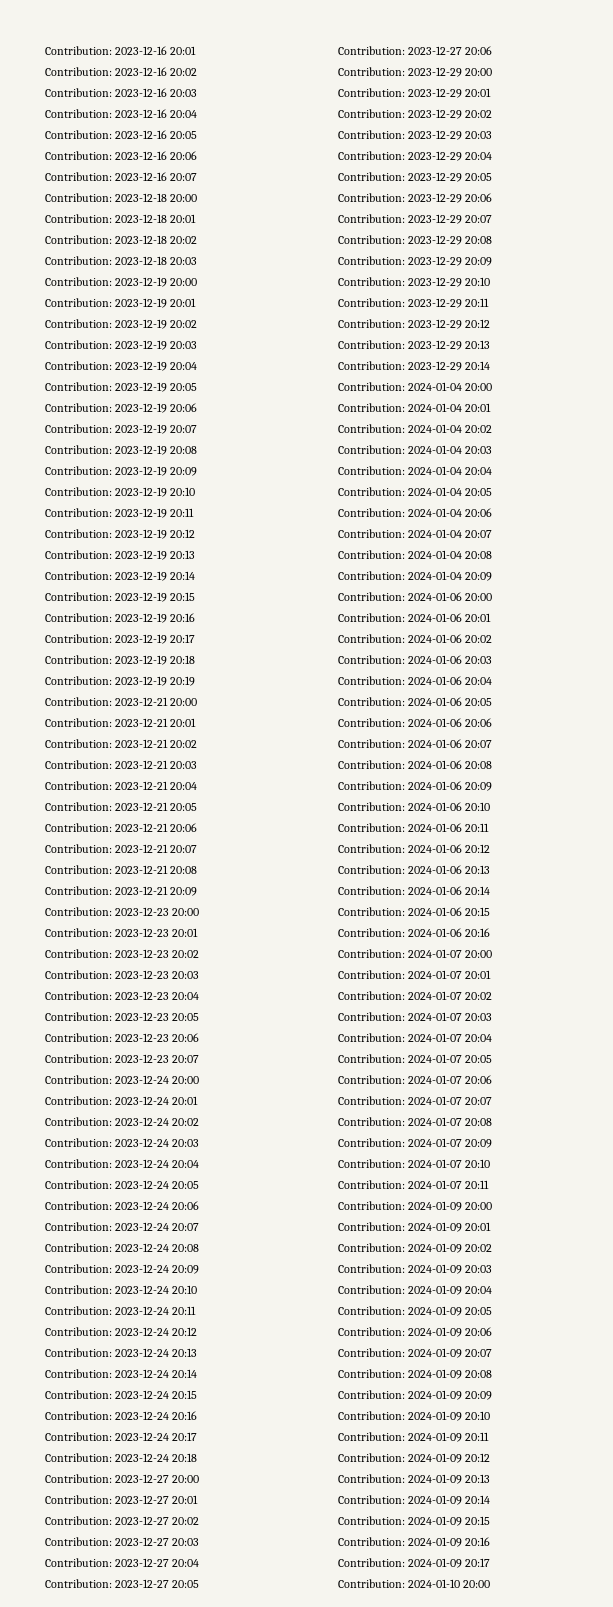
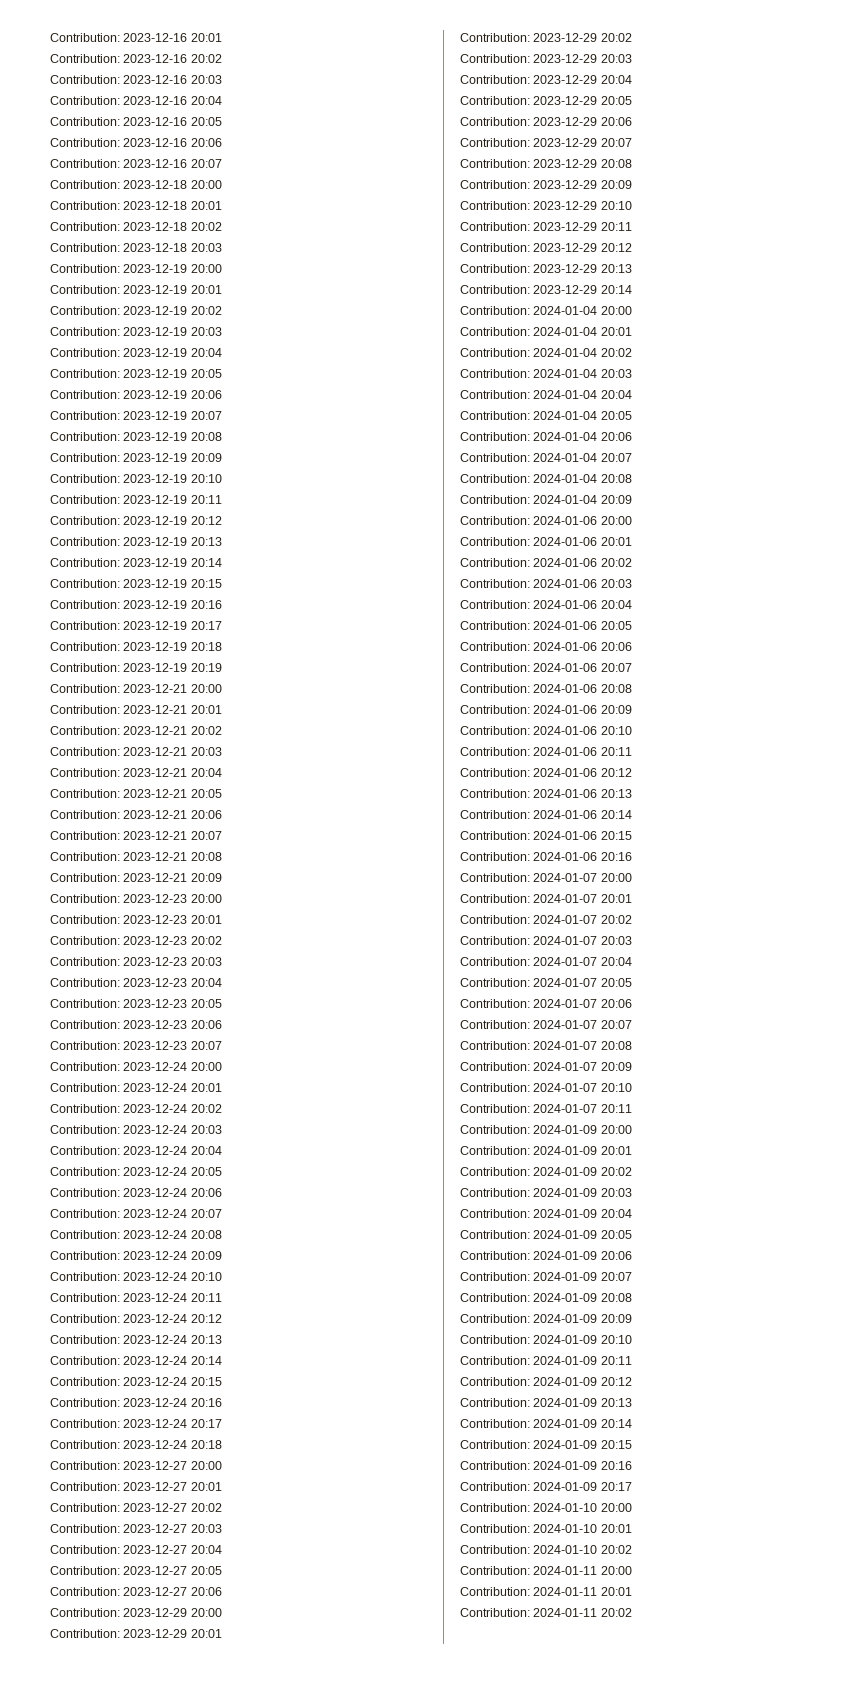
+ Contribution: 2024-01-10 20:01
+ Contribution: 2024-01-10 20:02
+ Contribution: 2024-01-11 20:00
+ Contribution: 2024-01-11 20:01
+ Contribution: 2024-01-11 20:02

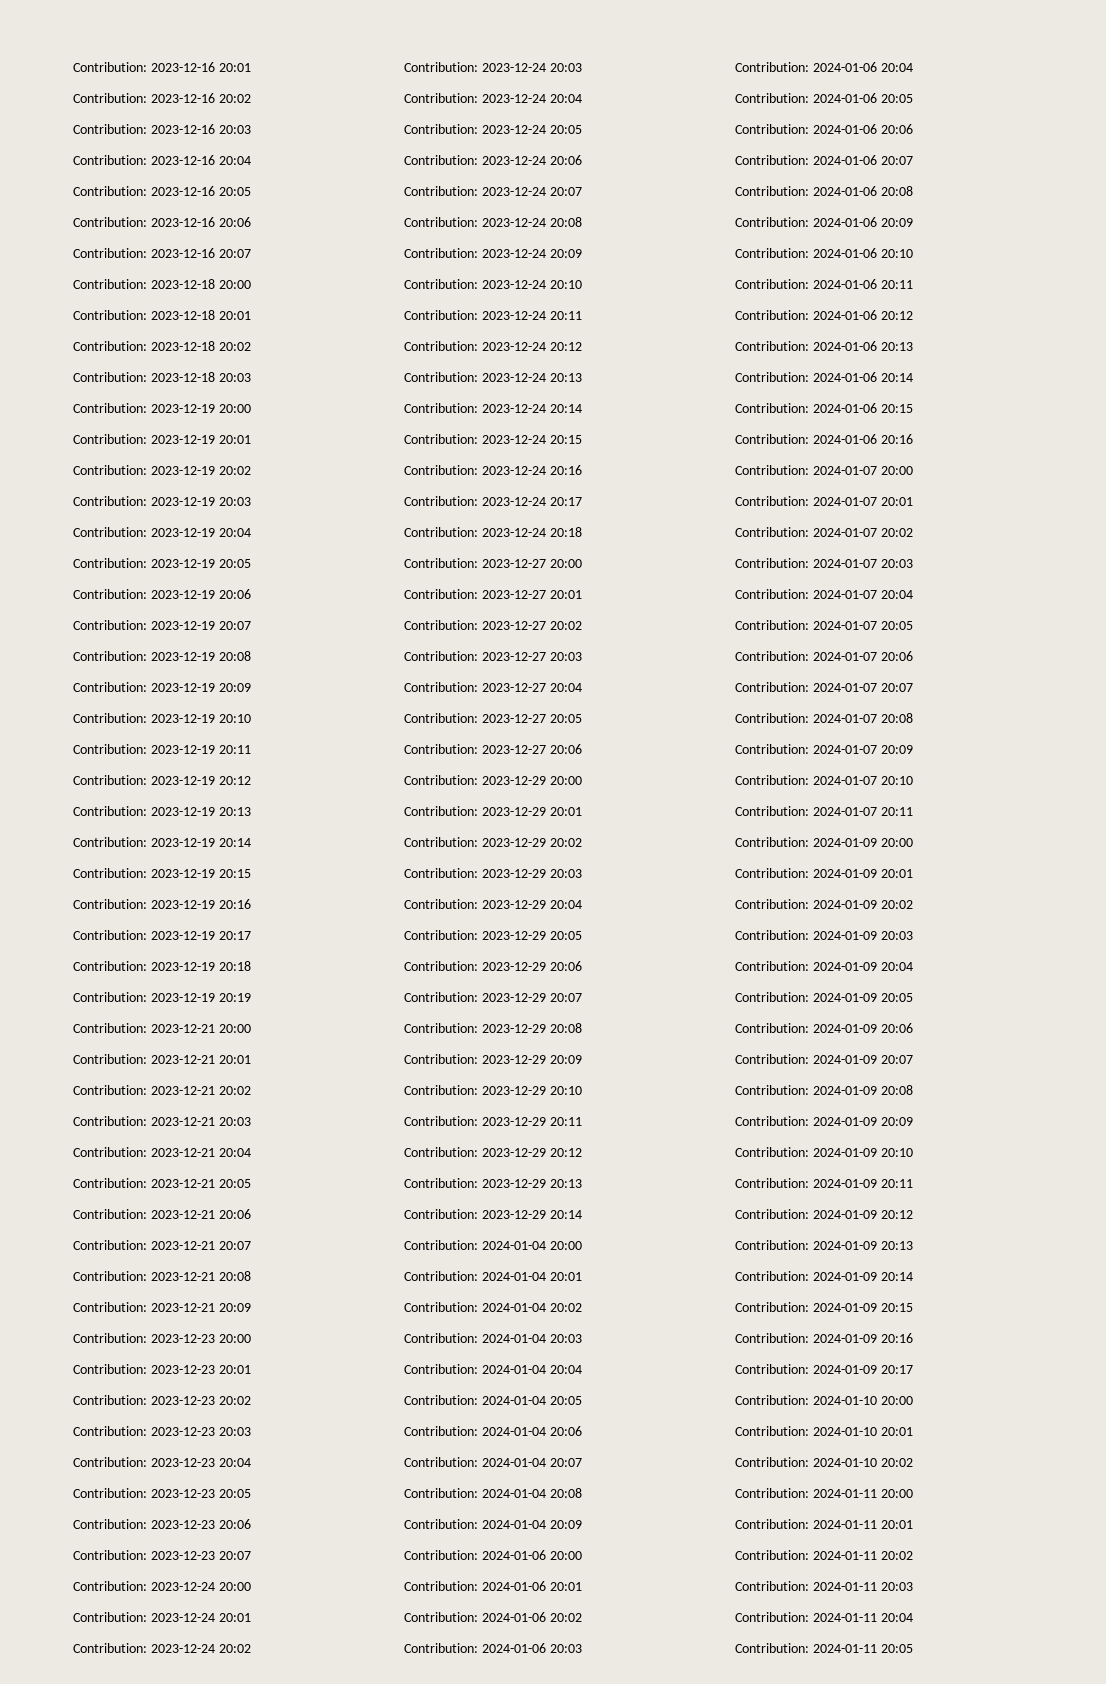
+ Contribution: 2024-01-11 20:03
+ Contribution: 2024-01-11 20:04
+ Contribution: 2024-01-11 20:05

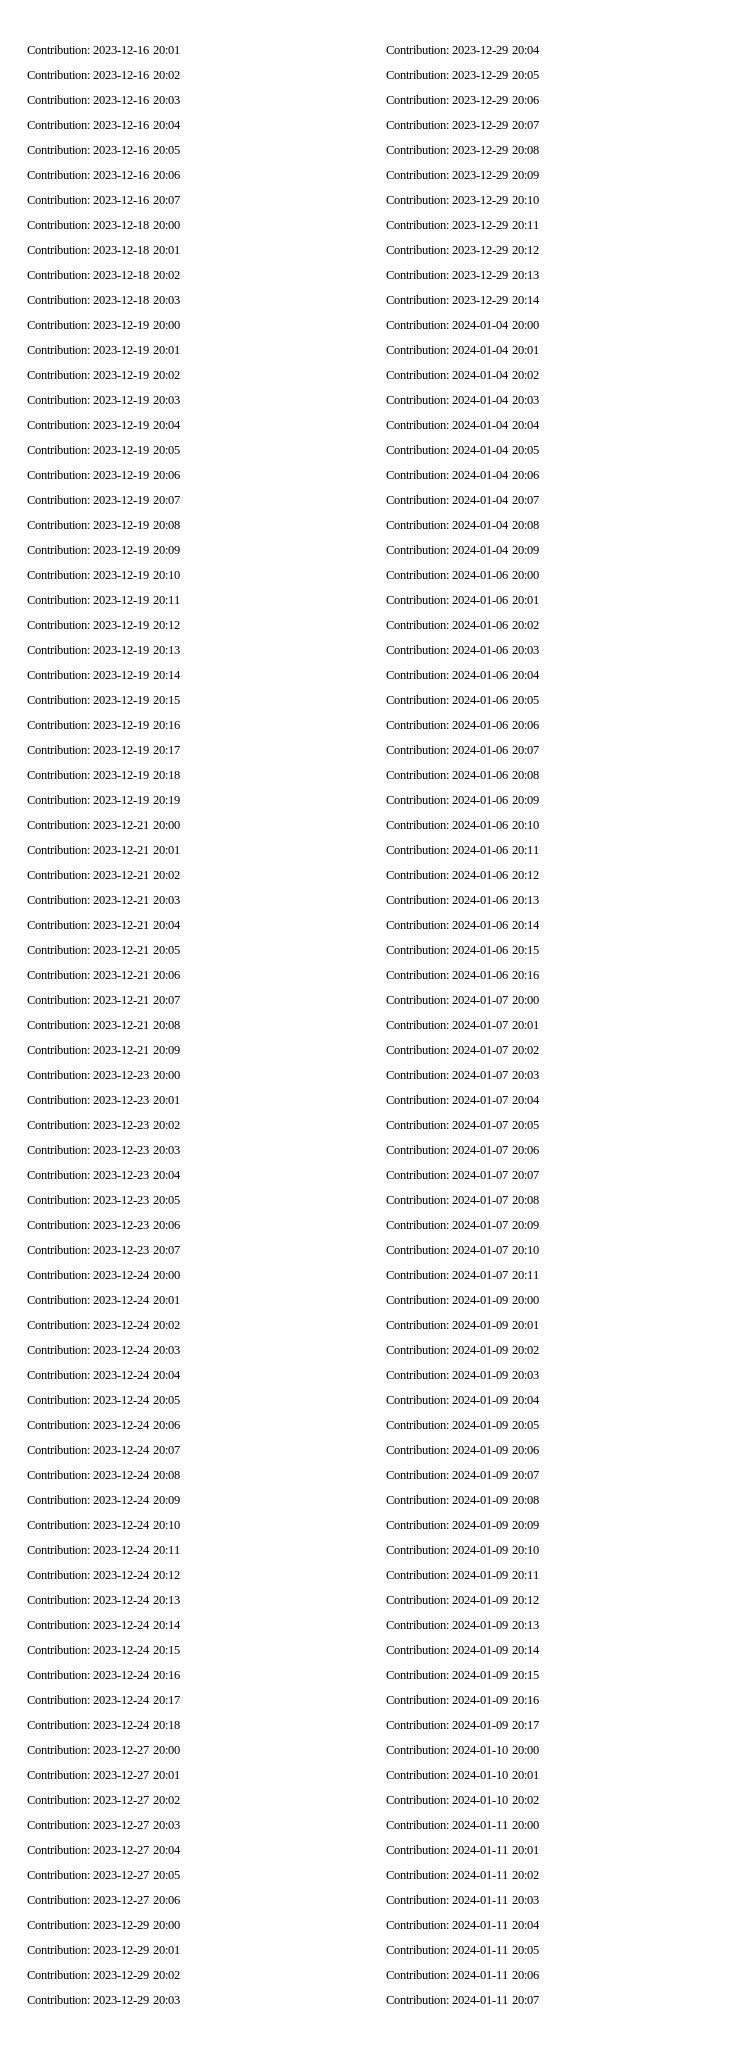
+ Contribution: 2024-01-11 20:06
+ Contribution: 2024-01-11 20:07

